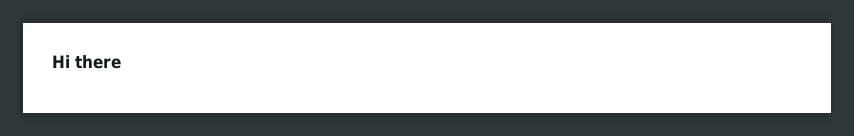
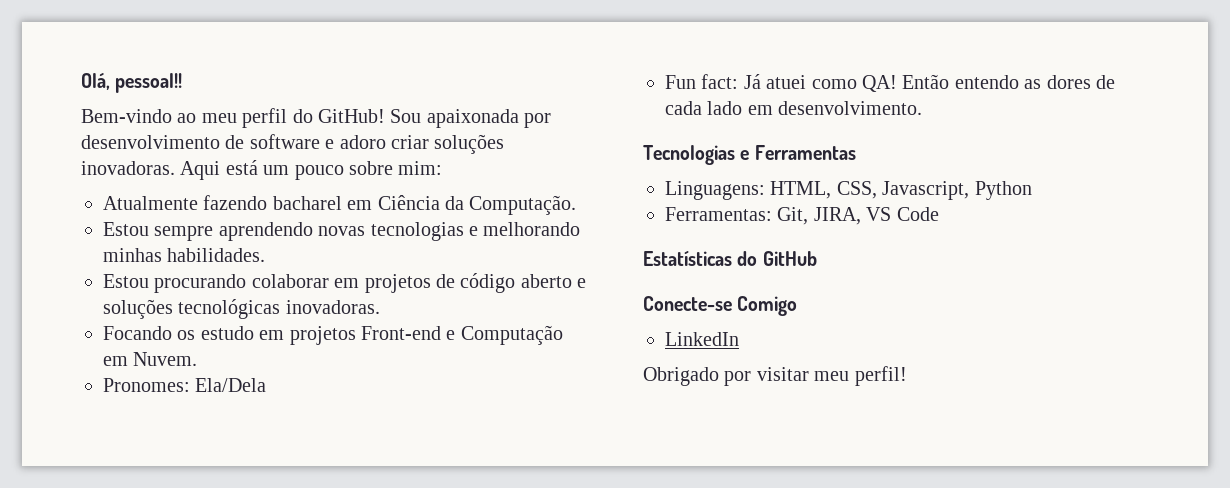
- Hi there
+ Olá, pessoal!!
+ Bem-vindo ao meu perfil do GitHub! Sou apaixonada por desenvolvimento de software e adoro criar soluções inovadoras. Aqui está um pouco sobre mim:
+ Atualmente fazendo bacharel em Ciência da Computação.
+ Estou sempre aprendendo novas tecnologias e melhorando minhas habilidades.
+ Estou procurando colaborar em projetos de código aberto e soluções tecnológicas inovadoras.
+ Focando os estudo em projetos Front-end e Computação em Nuvem.
+ Pronomes: Ela/Dela
+ Fun fact: Já atuei como QA! Então entendo as dores de cada lado em desenvolvimento.
+ Tecnologias e Ferramentas
+ Linguagens: HTML, CSS, Javascript, Python
+ Ferramentas: Git, JIRA, VS Code
+ Estatísticas do GitHub
+ Conecte-se Comigo
+ LinkedIn
+ Obrigado por visitar meu perfil!

